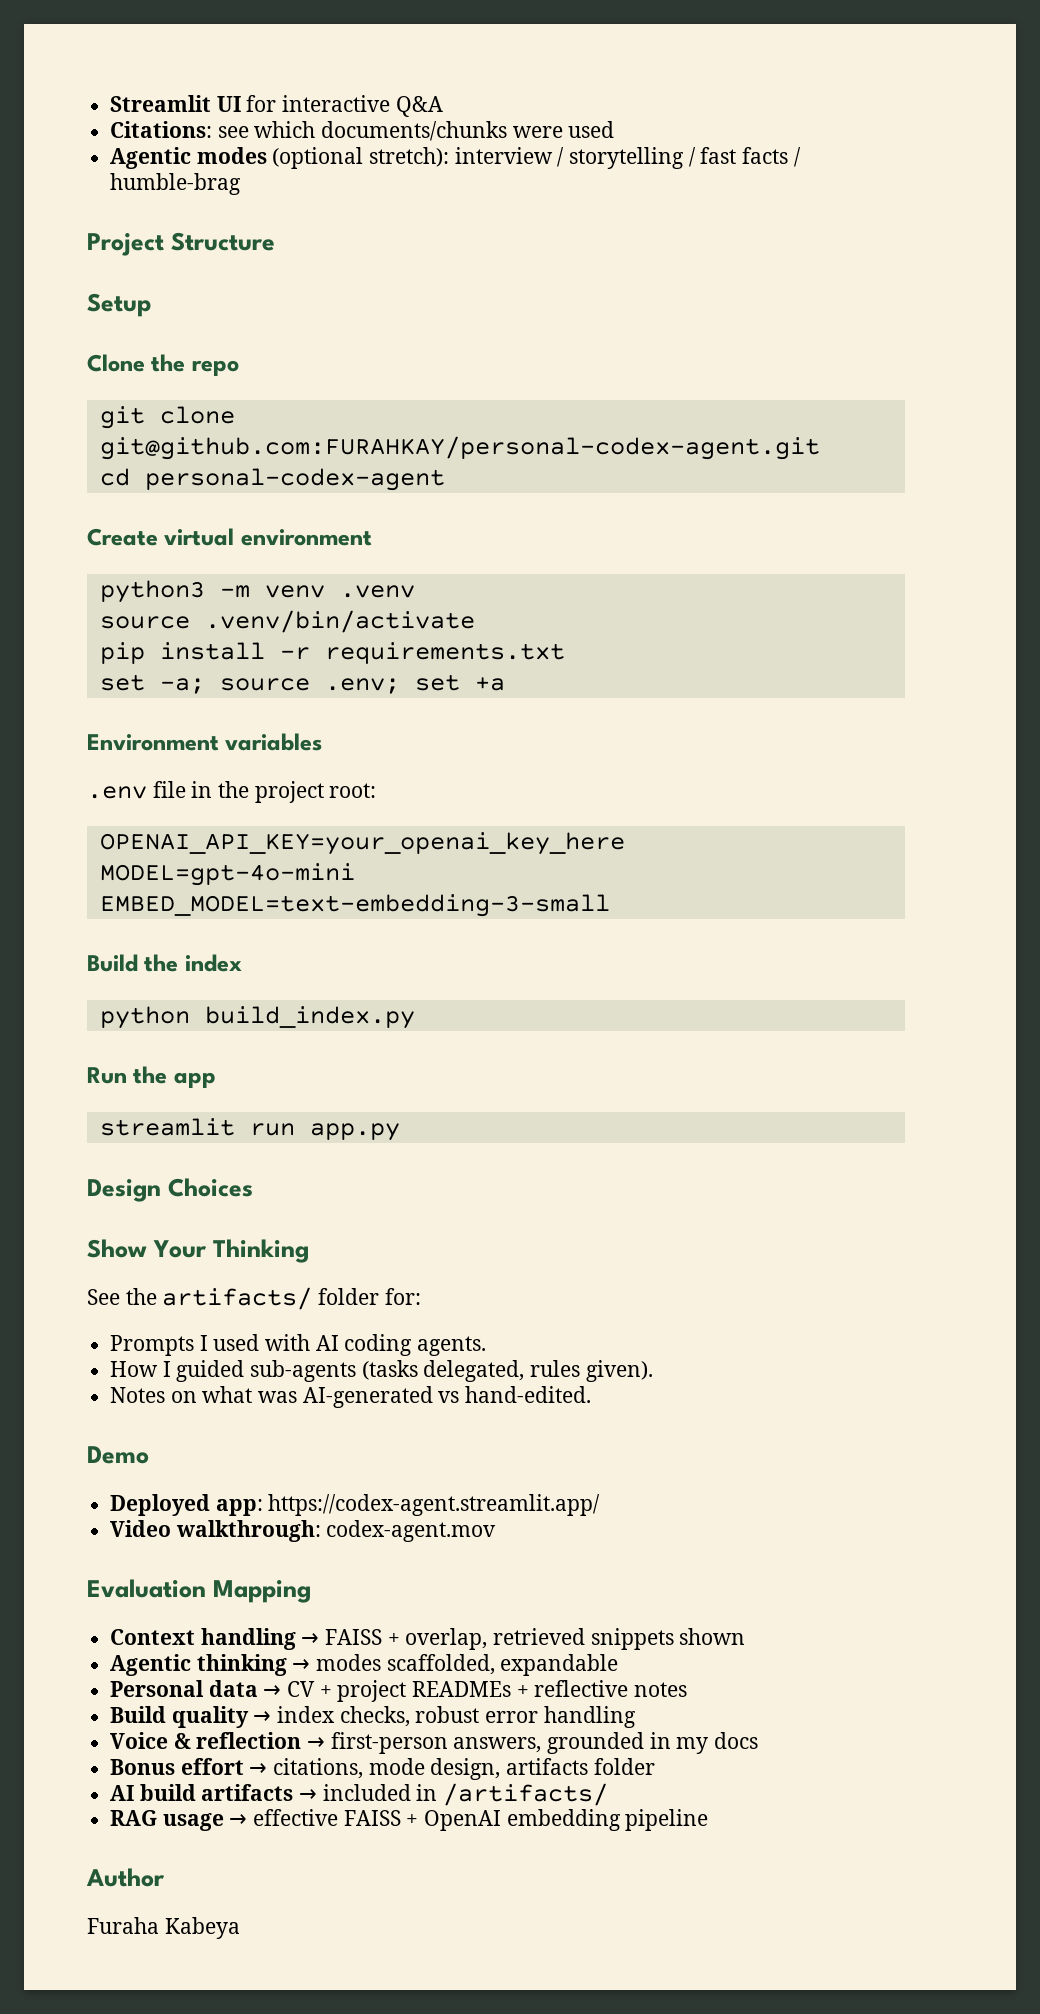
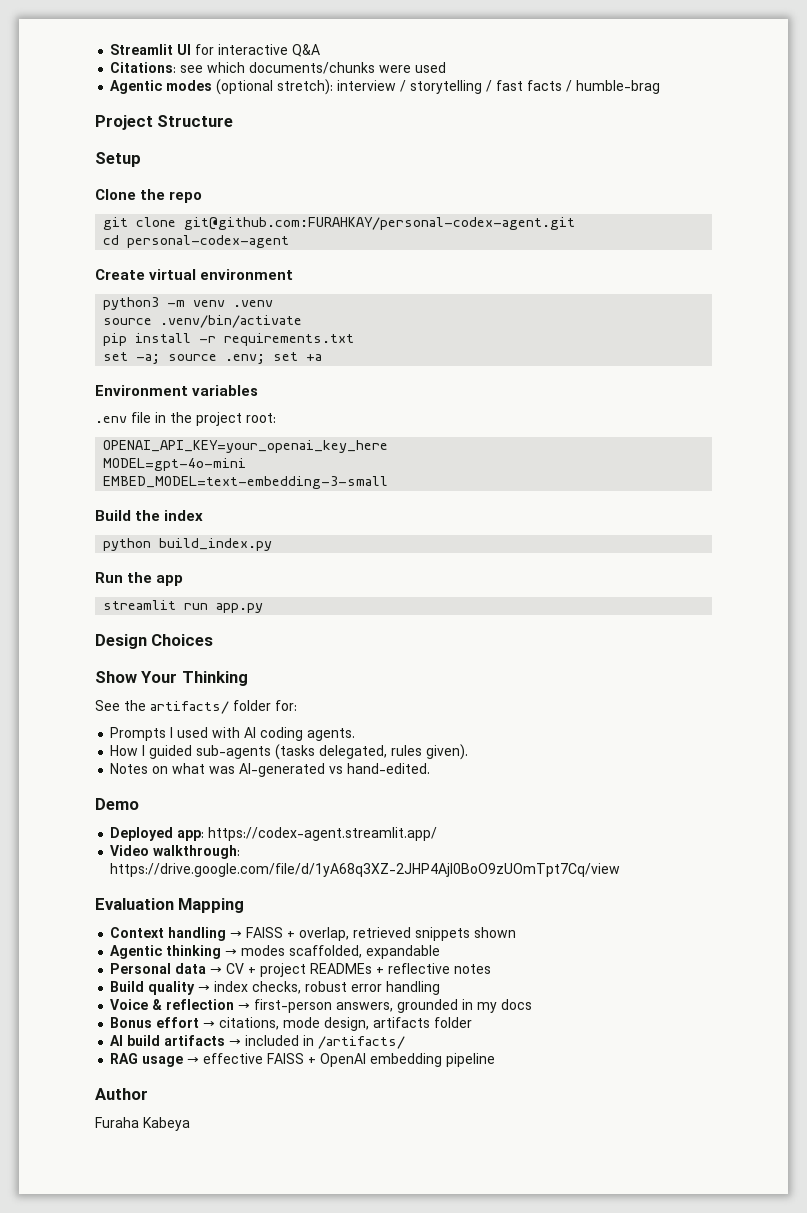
- Video walkthrough: codex-agent.mov
+ Video walkthrough: https://drive.google.com/file/d/1yA68q3XZ-2JHP4AjI0BoO9zUOmTpt7Cq/view

